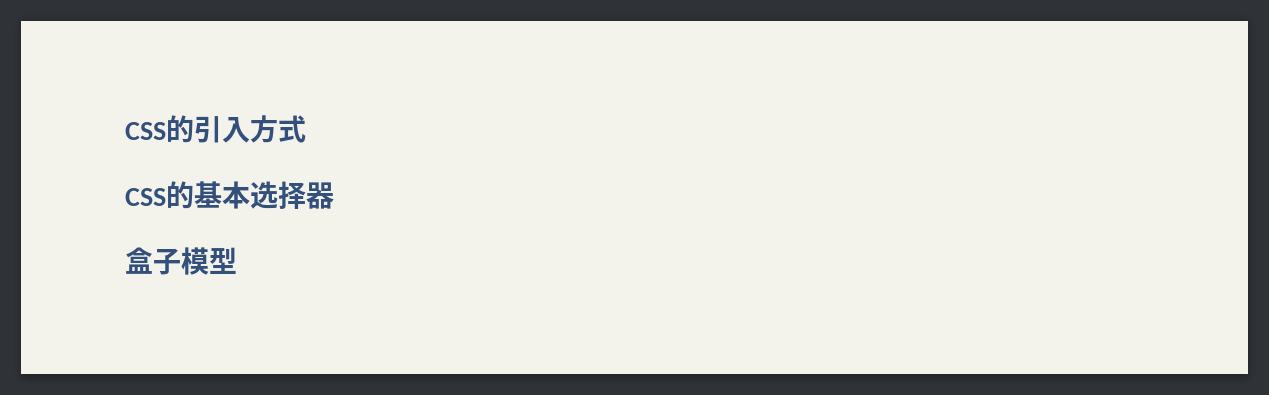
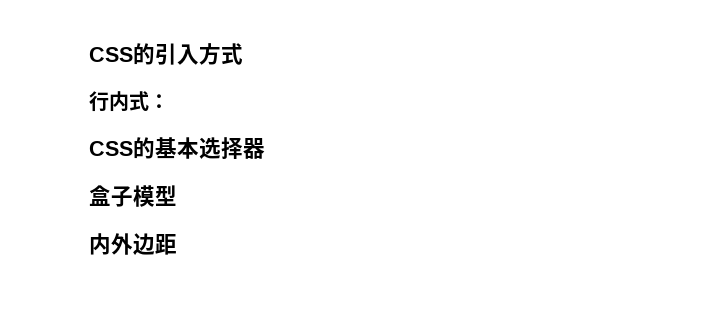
+ 行内式：
+ 内外边距

